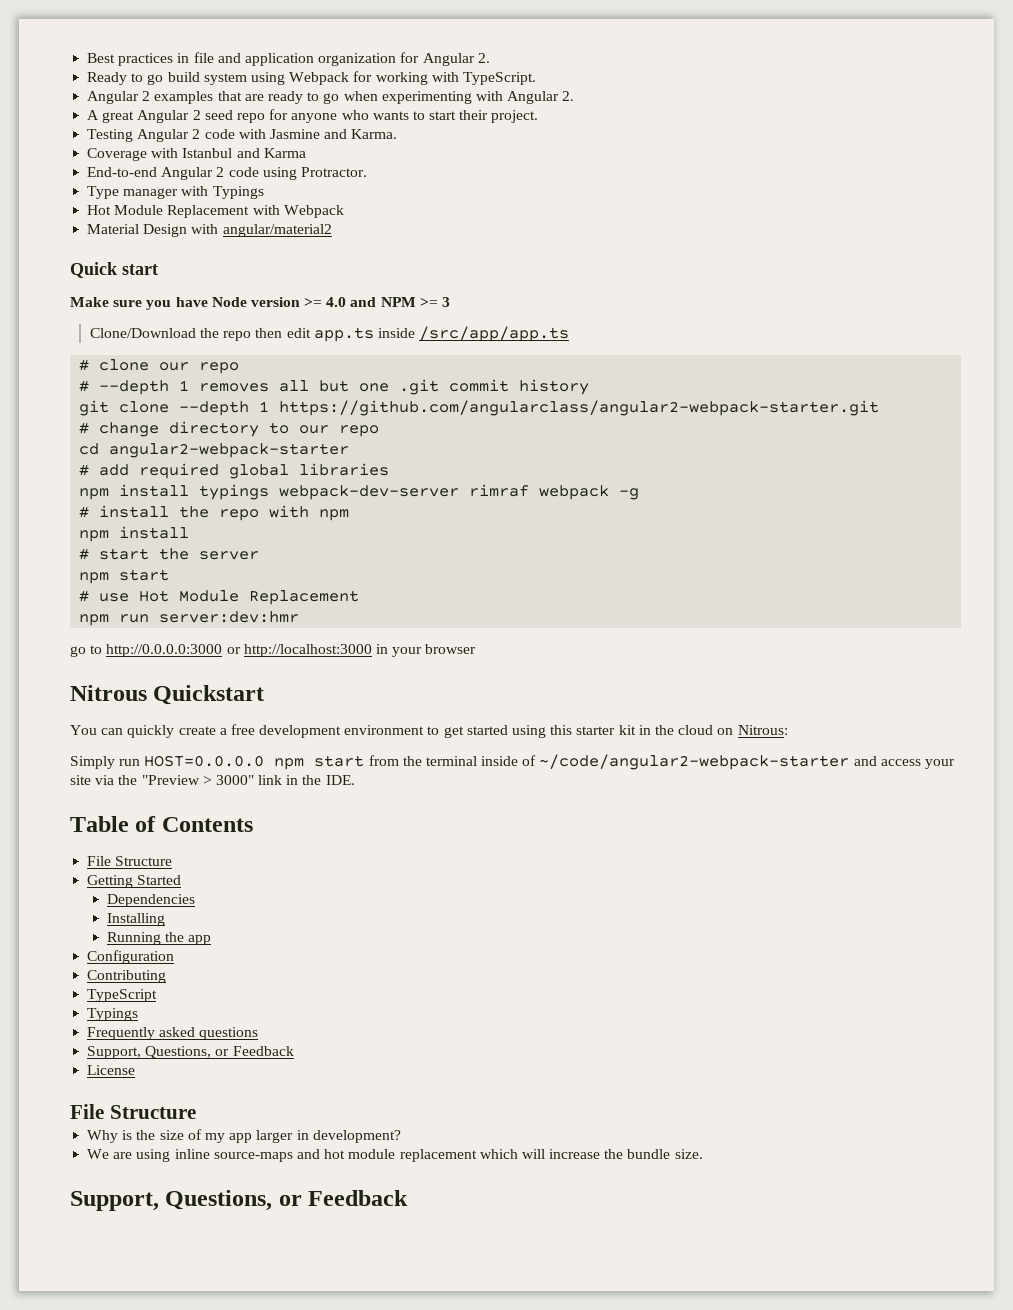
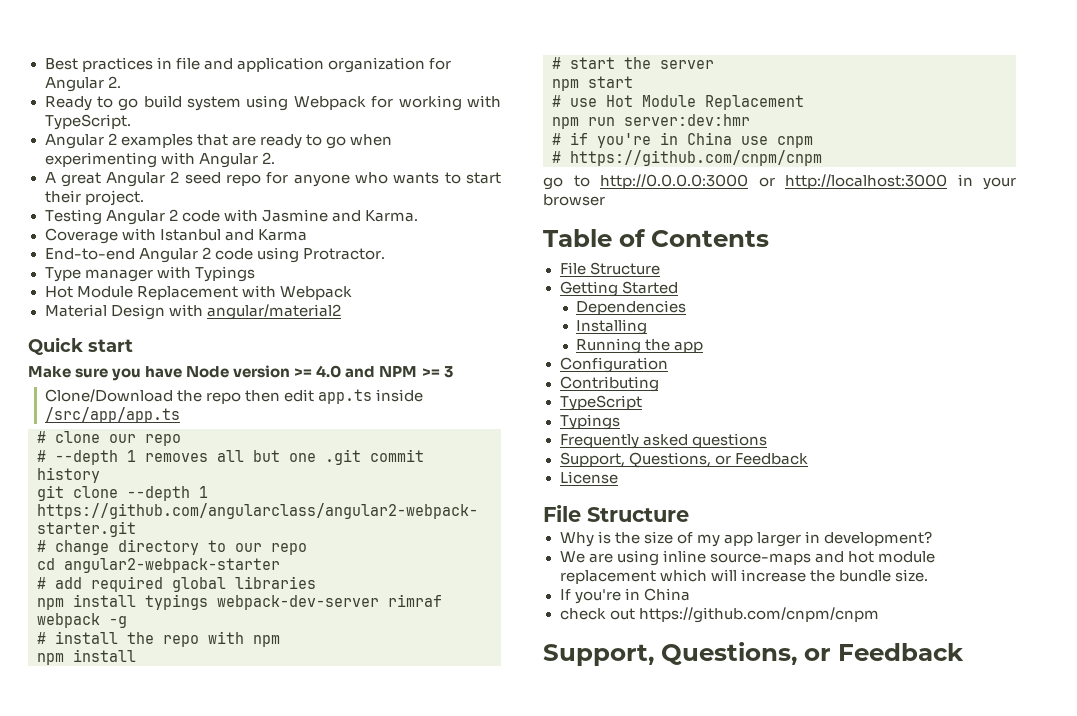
+ # if you're in China use cnpm
+ # https://github.com/cnpm/cnpm
- Nitrous Quickstart
- You can quickly create a free development environment to get started using this starter kit in the cloud on Nitrous:
- Simply run HOST=0.0.0.0 npm start from the terminal inside of ~/code/angular2-webpack-starter and access your site via the "Preview > 3000" link in the IDE.
+ If you're in China
+ check out https://github.com/cnpm/cnpm

